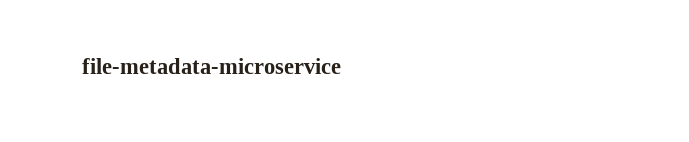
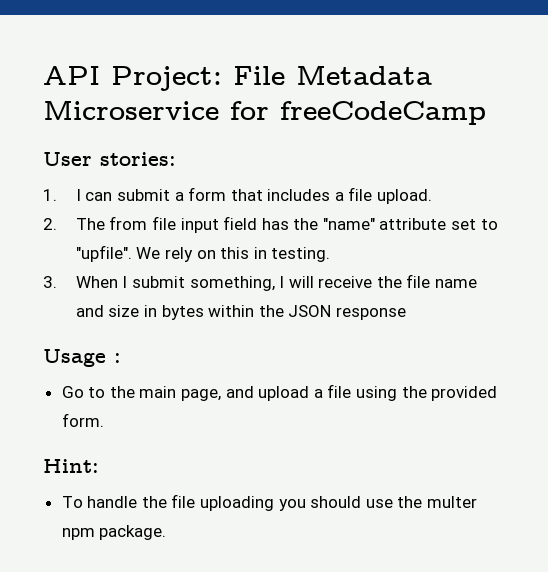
- file-metadata-microservice
+ API Project: File Metadata Microservice for freeCodeCamp
+ User stories:
+ 1. I can submit a form that includes a file upload.
+ 2. The from file input field has the "name" attribute set to "upfile". We rely on this in testing.
+ 3. When I submit something, I will receive the file name and size in bytes within the JSON response
+ Usage :
+ Go to the main page, and upload a file using the provided form.
+ Hint:
+ To handle the file uploading you should use the multer npm package.

